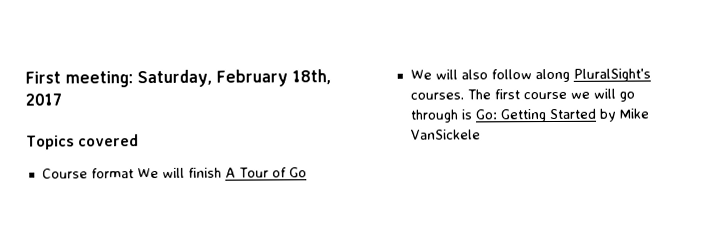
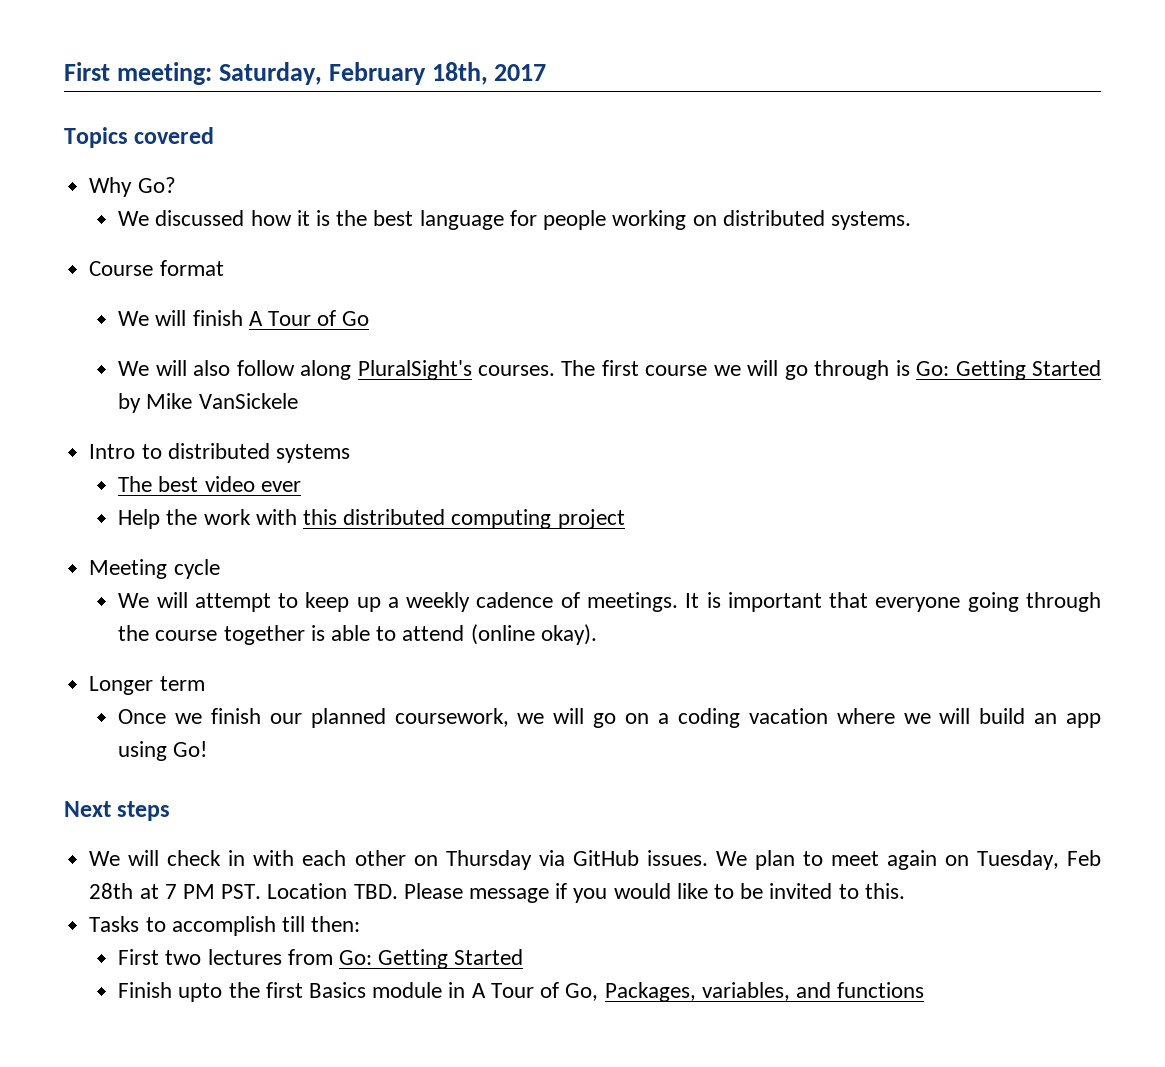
+ Why Go?
+ We discussed how it is the best language for people working on distributed systems.
- Course format We will finish A Tour of Go
+ Course format
+ We will finish A Tour of Go
+ Intro to distributed systems
+ The best video ever
+ Help the work with this distributed computing project
+ Meeting cycle
+ We will attempt to keep up a weekly cadence of meetings. It is important that everyone going through the course together is able to attend (online okay).
+ Longer term
+ Once we finish our planned coursework, we will go on a coding vacation where we will build an app using Go!
+ Next steps
+ We will check in with each other on Thursday via GitHub issues. We plan to meet again on Tuesday, Feb 28th at 7 PM PST. Location TBD. Please message if you would like to be invited to this.
+ Tasks to accomplish till then:
+ First two lectures from Go: Getting Started
+ Finish upto the first Basics module in A Tour of Go, Packages, variables, and functions

